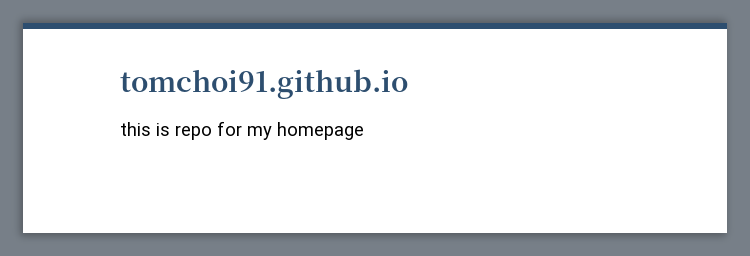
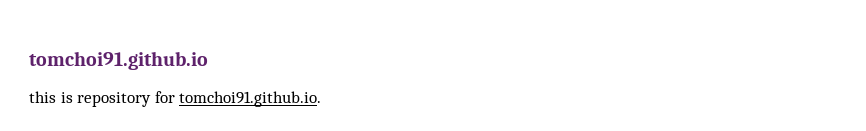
- this is repo for my homepage
+ this is repository for tomchoi91.github.io.

